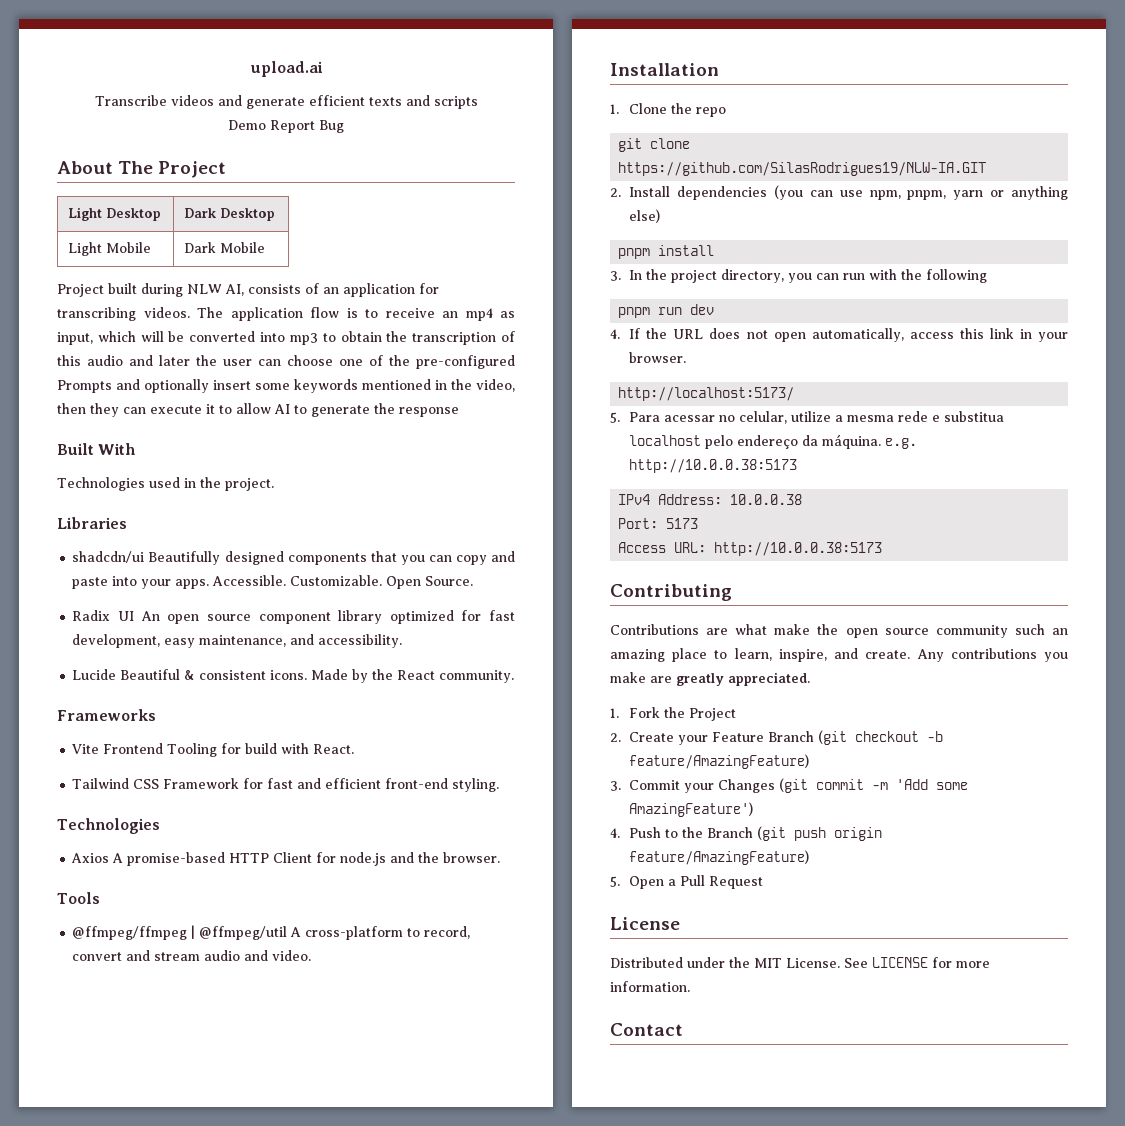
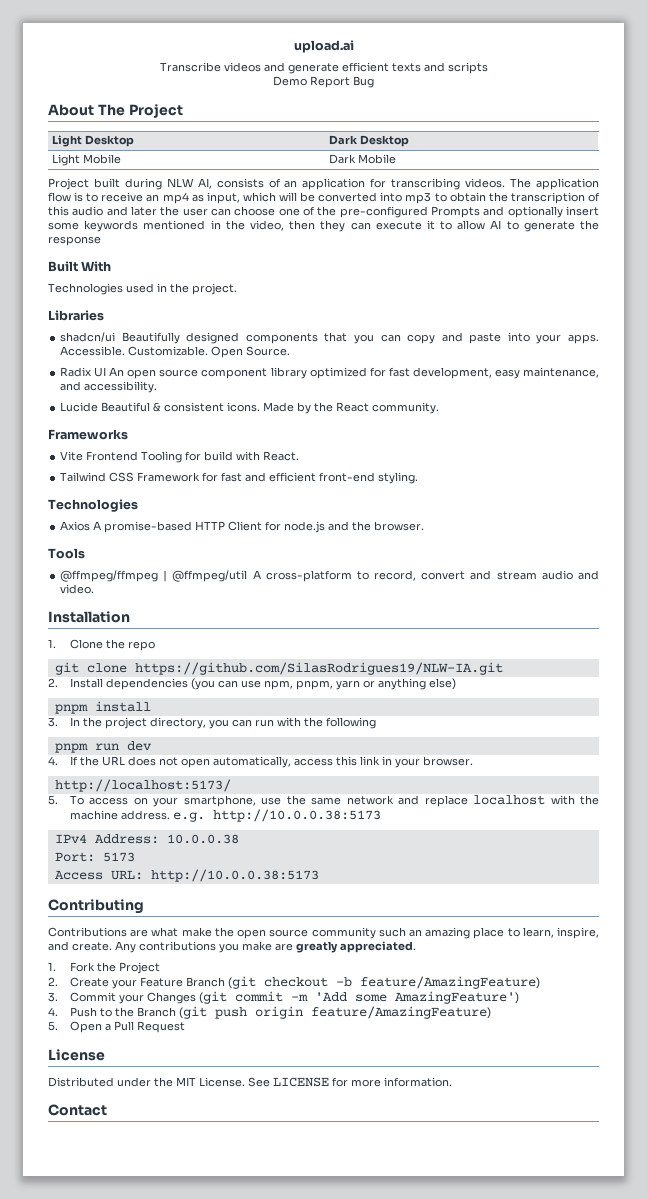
- shadcdn/ui Beautifully designed components that you can copy and paste into your apps.
+ shadcn/ui Beautifully designed components that you can copy and paste into your apps.
- git clone https://github.com/SilasRodrigues19/NLW-IA.GIT
+ git clone https://github.com/SilasRodrigues19/NLW-IA.git
- 5. Para acessar no celular, utilize a mesma rede e substitua localhost pelo endereço da máquina. e.g. http://10.0.0.38:5173
+ 5. To access on your smartphone, use the same network and replace localhost with the machine address. e.g. http://10.0.0.38:5173

